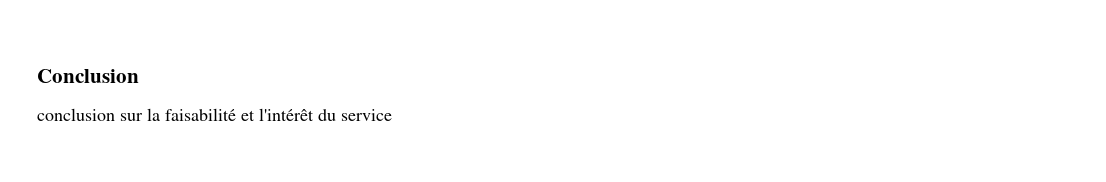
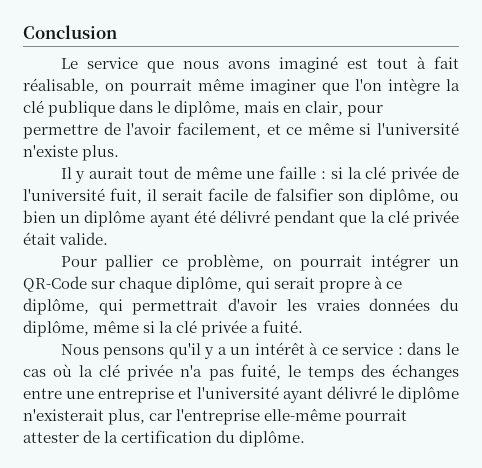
- conclusion sur la faisabilité et l'intérêt du service
+ Le service que nous avons imaginé est tout à fait réalisable, on pourrait même imaginer que l'on intègre la clé publique dans le diplôme, mais en clair, pour permettre de l'avoir facilement, et ce même si l'université n'existe plus.
+ Il y aurait tout de même une faille : si la clé privée de l'université fuit, il serait facile de falsifier son diplôme, ou bien un diplôme ayant été délivré pendant que la clé privée était valide.
+ Pour pallier ce problème, on pourrait intégrer un QR-Code sur chaque diplôme, qui serait propre à ce diplôme, qui permettrait d'avoir les vraies données du diplôme, même si la clé privée a fuité.
+ Nous pensons qu'il y a un intérêt à ce service : dans le cas où la clé privée n'a pas fuité, le temps des échanges entre une entreprise et l'université ayant délivré le diplôme n'existerait plus, car l'entreprise elle-même pourrait attester de la certification du diplôme.

